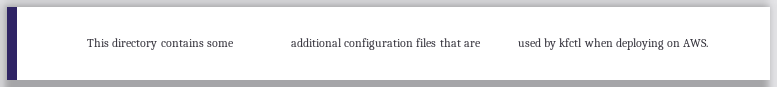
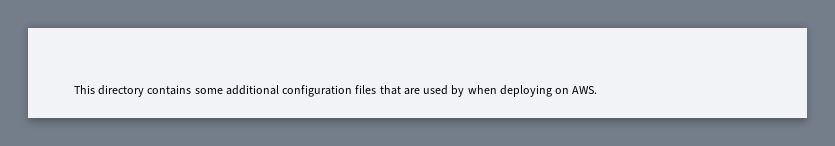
- This directory contains some additional configuration files that are used by kfctl when deploying on AWS.
+ This directory contains some additional configuration files that are used by when deploying on AWS.

